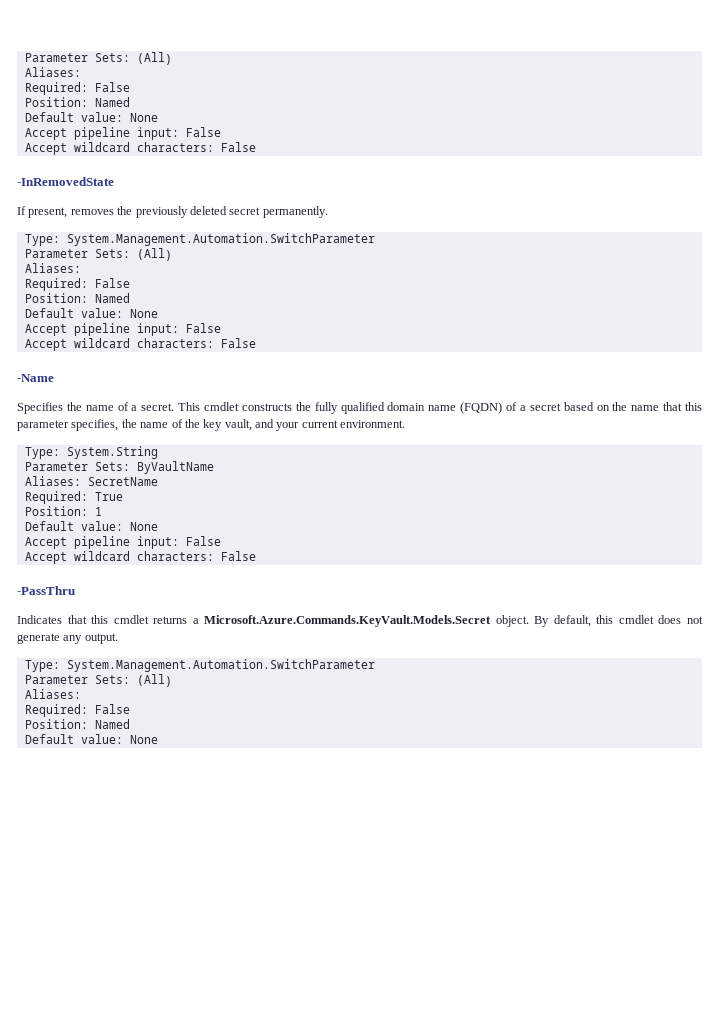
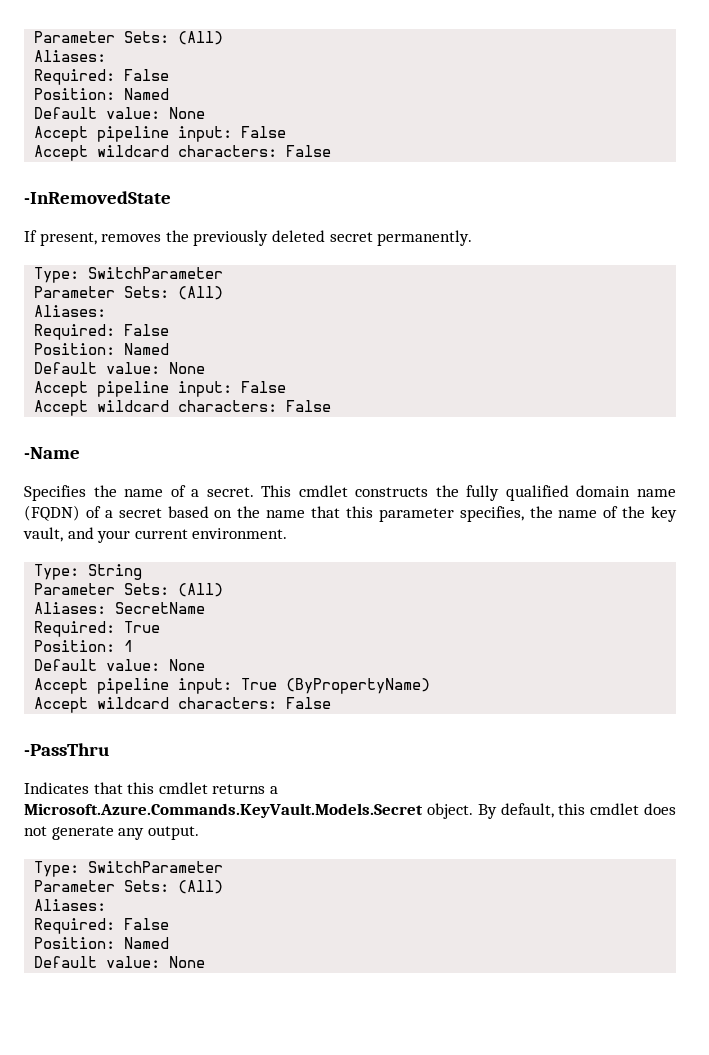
  If present, removes the previously deleted secret permanently.
- Type: System.Management.Automation.SwitchParameter
+ Type: SwitchParameter
- Type: System.String
- Parameter Sets: ByVaultName
+ Type: String
+ Parameter Sets: (All)
  Position: 1
  Default value: None
- Accept pipeline input: False
+ Accept pipeline input: True (ByPropertyName)
  By default, this cmdlet does not generate any output.
- Type: System.Management.Automation.SwitchParameter
+ Type: SwitchParameter

